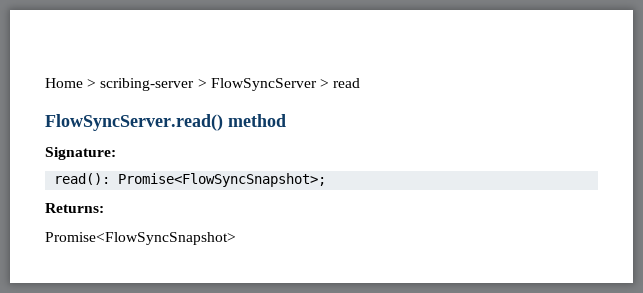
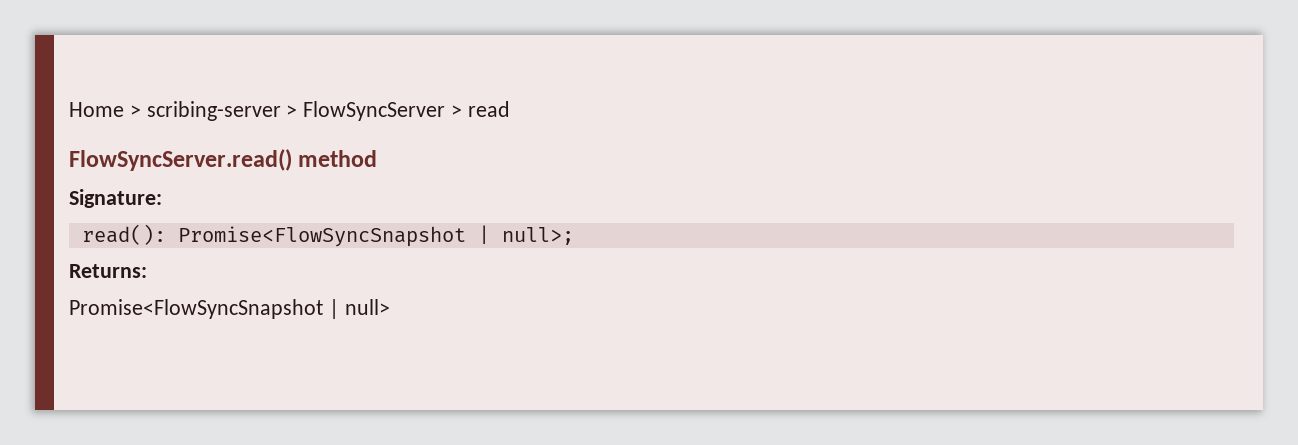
- read(): Promise<FlowSyncSnapshot>;
+ read(): Promise<FlowSyncSnapshot | null>;
  Returns:
- Promise<FlowSyncSnapshot>
+ Promise<FlowSyncSnapshot | null>

